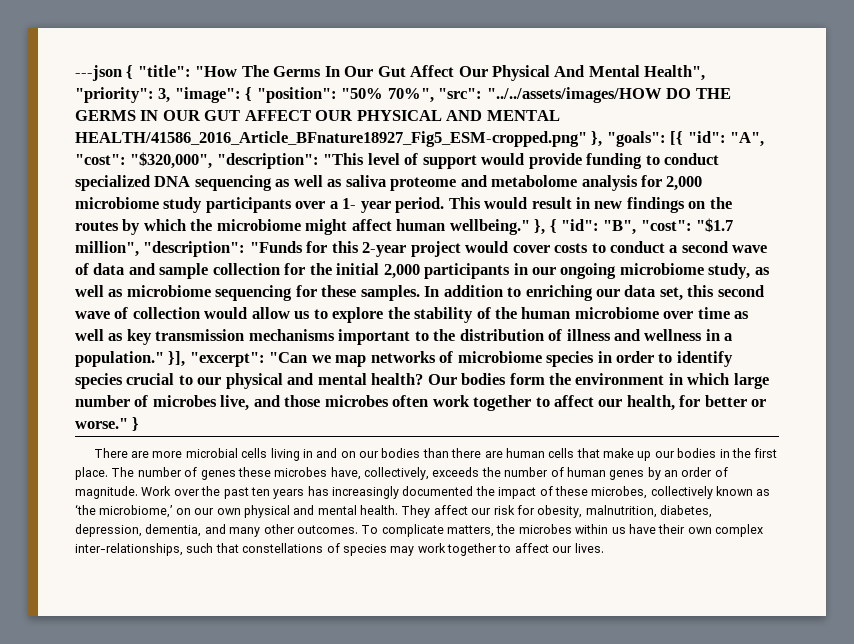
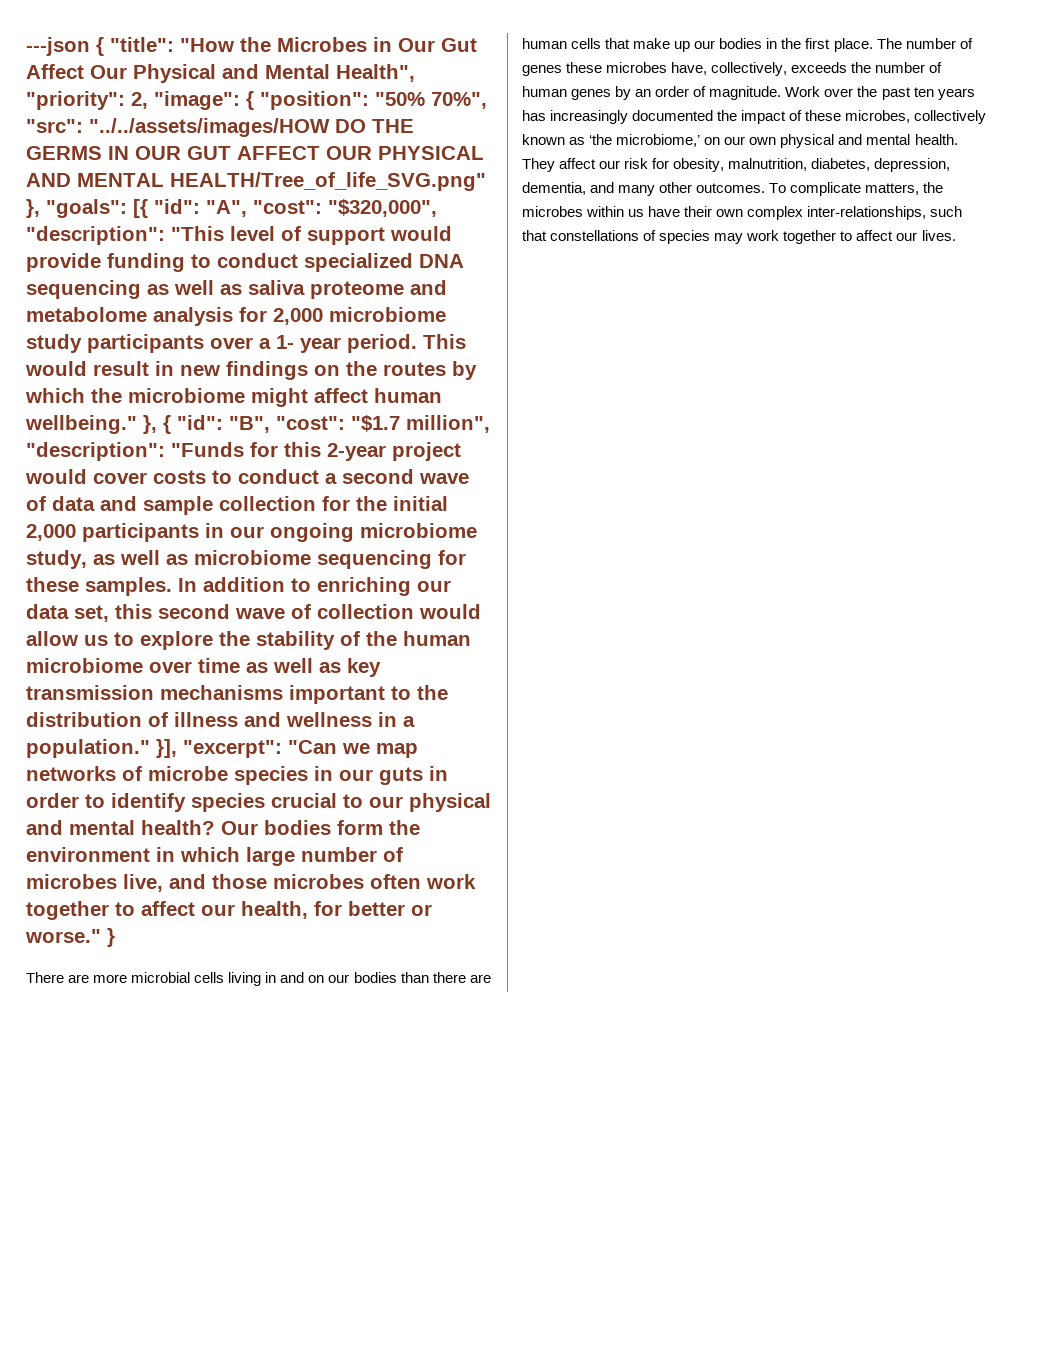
- "How The Germs In Our Gut Affect Our Physical And Mental Health", "priority":
+ "How the Microbes in Our Gut Affect Our Physical and Mental Health", "priority":
- 3, "image":
+ 2, "image":
- "../../assets/images/HOW DO THE GERMS IN OUR GUT AFFECT OUR PHYSICAL AND MENTAL HEALTH/41586_2016_Article_BFnature18927_Fig5_ESM-cropped.png" }, "goals":
+ "../../assets/images/HOW DO THE GERMS IN OUR GUT AFFECT OUR PHYSICAL AND MENTAL HEALTH/Tree_of_life_SVG.png" }, "goals":
- }], "excerpt": "Can we map networks of microbiome species in order to identify species crucial to our physical and mental health?
+ }], "excerpt": "Can we map networks of microbe species in our guts in order to identify species crucial to our physical and mental health?

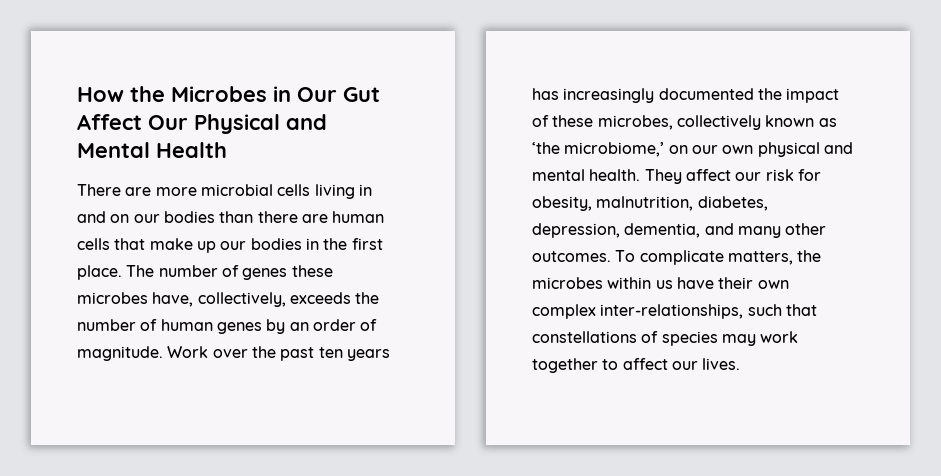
- ---json { "title": "How the Microbes in Our Gut Affect Our Physical and Mental Health", "priority": 2, "image": { "position": "50% 70%", "src": "../../assets/images/HOW DO THE GERMS IN OUR GUT AFFECT OUR PHYSICAL AND MENTAL HEALTH/Tree_of_life_SVG.png" }, "goals": [{ "id": "A", "cost": "$320,000", "description": "This level of support would provide funding to conduct specialized DNA sequencing as well as saliva proteome and metabolome analysis for 2,000 microbiome study participants over a 1- year period. This would result in new findings on the routes by which the microbiome might affect human wellbeing." }, { "id": "B", "cost": "$1.7 million", "description": "Funds for this 2-year project would cover costs to conduct a second wave of data and sample collection for the initial 2,000 participants in our ongoing microbiome study, as well as microbiome sequencing for these samples. In addition to enriching our data set, this second wave of collection would allow us to explore the stability of the human microbiome over time as well as key transmission mechanisms important to the distribution of illness and wellness in a population." }], "excerpt": "Can we map networks of microbe species in our guts in order to identify species crucial to our physical and mental health? Our bodies form the environment in which large number of microbes live, and those microbes often work together to affect our health, for better or worse." }
+ How the Microbes in Our Gut Affect Our Physical and Mental Health

